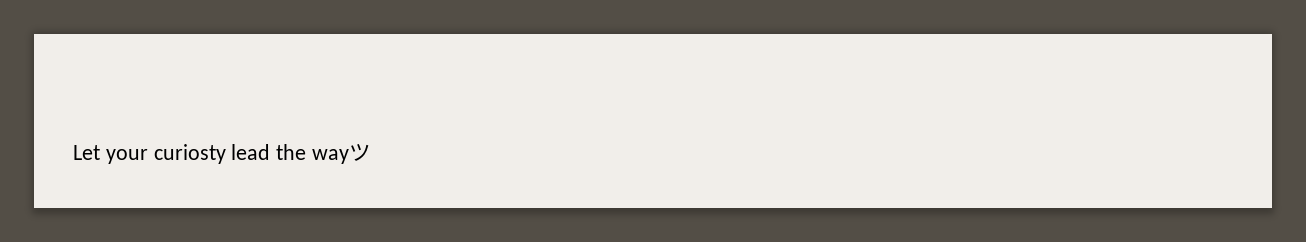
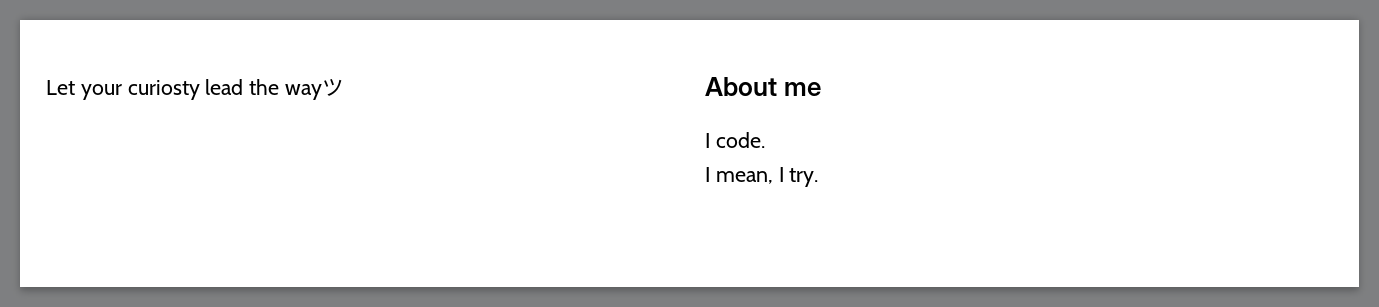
+ About me
+ I code.
+ I mean, I try.

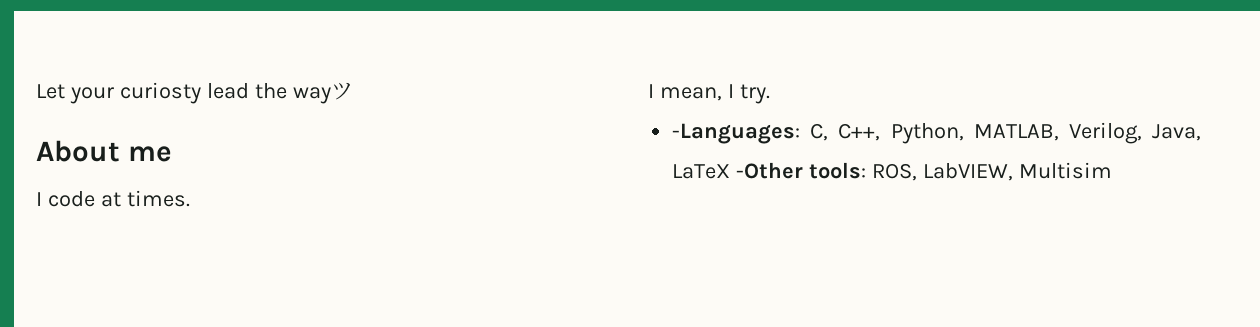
- I code.
+ I code at times.
+ -Languages: C, C++, Python, MATLAB, Verilog, Java, LaTeX -Other tools: ROS, LabVIEW, Multisim

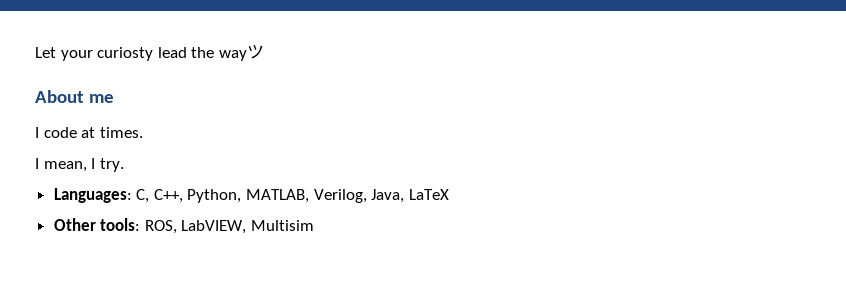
- -Languages: C, C++, Python, MATLAB, Verilog, Java, LaTeX -Other tools: ROS, LabVIEW, Multisim
+ Languages: C, C++, Python, MATLAB, Verilog, Java, LaTeX
+ Other tools: ROS, LabVIEW, Multisim

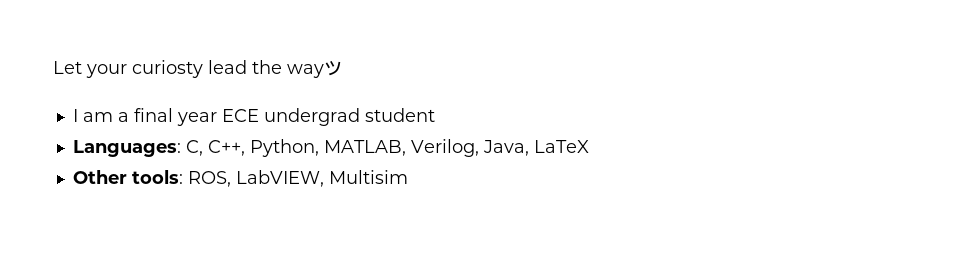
- About me
- I code at times.
- I mean, I try.
+ I am a final year ECE undergrad student

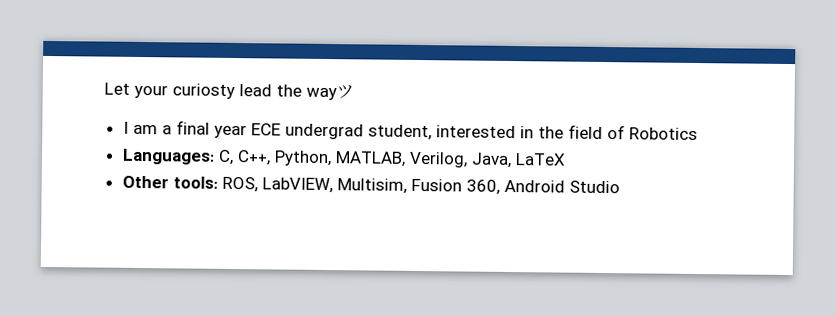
- I am a final year ECE undergrad student
+ I am a final year ECE undergrad student, interested in the field of Robotics
- Other tools: ROS, LabVIEW, Multisim
+ Other tools: ROS, LabVIEW, Multisim, Fusion 360, Android Studio

